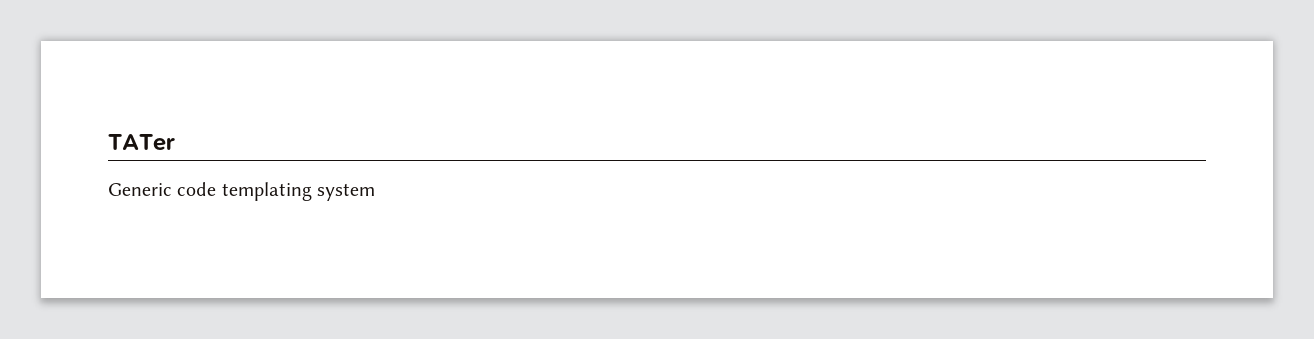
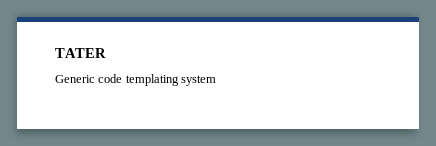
- TATer
+ TATER

